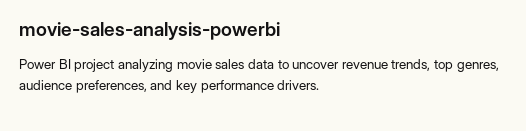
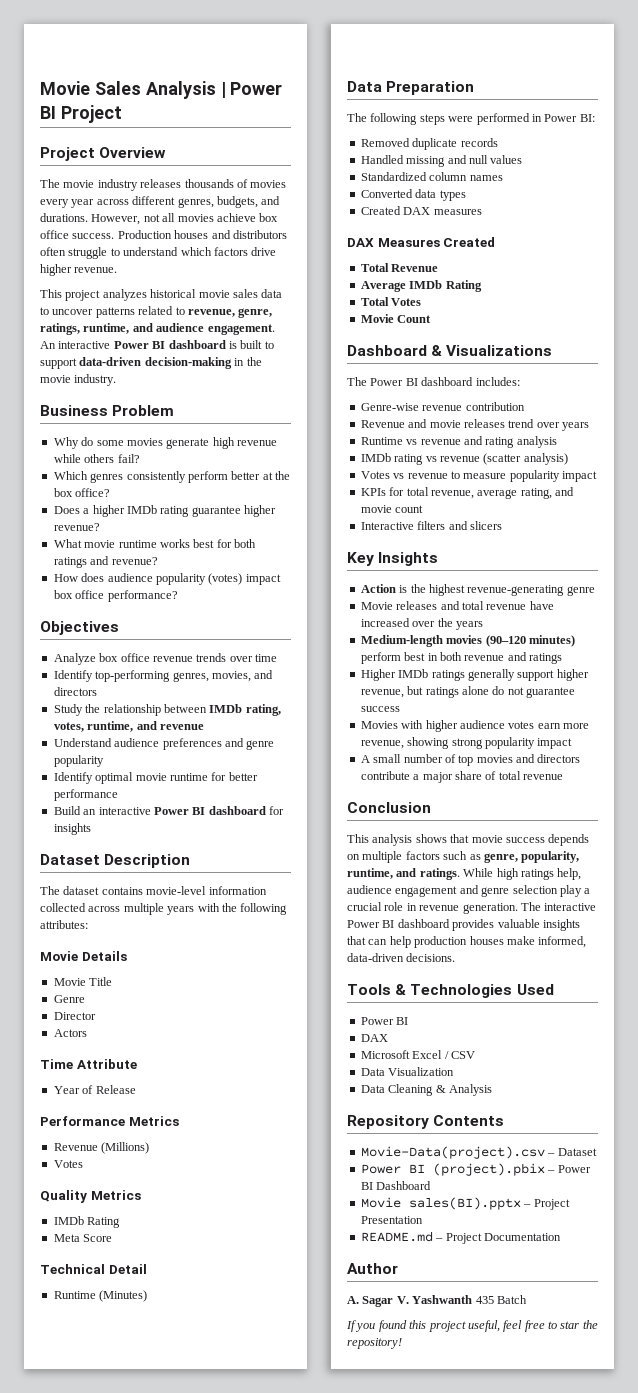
- movie-sales-analysis-powerbi
- Power BI project analyzing movie sales data to uncover revenue trends, top genres, audience preferences, and key performance drivers.
+ Movie Sales Analysis | Power BI Project
+ Project Overview
+ The movie industry releases thousands of movies every year across different genres, budgets, and durations. However, not all movies achieve box office success. Production houses and distributors often struggle to understand which factors drive higher revenue.
+ This project analyzes historical movie sales data to uncover patterns related to revenue, genre, ratings, runtime, and audience engagement. An interactive Power BI dashboard is built to support data-driven decision-making in the movie industry.
+ Business Problem
+ Why do some movies generate high revenue while others fail?
+ Which genres consistently perform better at the box office?
+ Does a higher IMDb rating guarantee higher revenue?
+ What movie runtime works best for both ratings and revenue?
+ How does audience popularity (votes) impact box office performance?
+ Objectives
+ Analyze box office revenue trends over time
+ Identify top-performing genres, movies, and directors
+ Study the relationship between IMDb rating, votes, runtime, and revenue
+ Understand audience preferences and genre popularity
+ Identify optimal movie runtime for better performance
+ Build an interactive Power BI dashboard for insights
+ Dataset Description
+ The dataset contains movie-level information collected across multiple years with the following attributes:
+ Movie Details
+ Movie Title
+ Genre
+ Director
+ Actors
+ Time Attribute
+ Year of Release
+ Performance Metrics
+ Revenue (Millions)
+ Votes
+ Quality Metrics
+ IMDb Rating
+ Meta Score
+ Technical Detail
+ Runtime (Minutes)
+ Data Preparation
+ The following steps were performed in Power BI:
+ Removed duplicate records
+ Handled missing and null values
+ Standardized column names
+ Converted data types
+ Created DAX measures
+ DAX Measures Created
+ Total Revenue
+ Average IMDb Rating
+ Total Votes
+ Movie Count
+ Dashboard & Visualizations
+ The Power BI dashboard includes:
+ Genre-wise revenue contribution
+ Revenue and movie releases trend over years
+ Runtime vs revenue and rating analysis
+ IMDb rating vs revenue (scatter analysis)
+ Votes vs revenue to measure popularity impact
+ KPIs for total revenue, average rating, and movie count
+ Interactive filters and slicers
+ Key Insights
+ Action is the highest revenue-generating genre
+ Movie releases and total revenue have increased over the years
+ Medium-length movies (90–120 minutes) perform best in both revenue and ratings
+ Higher IMDb ratings generally support higher revenue, but ratings alone do not guarantee success
+ Movies with higher audience votes earn more revenue, showing strong popularity impact
+ A small number of top movies and directors contribute a major share of total revenue
+ Conclusion
+ This analysis shows that movie success depends on multiple factors such as genre, popularity, runtime, and ratings. While high ratings help, audience engagement and genre selection play a crucial role in revenue generation. The interactive Power BI dashboard provides valuable insights that can help production houses make informed, data-driven decisions.
+ Tools & Technologies Used
+ Power BI
+ DAX
+ Microsoft Excel / CSV
+ Data Visualization
+ Data Cleaning & Analysis
+ Repository Contents
+ Movie-Data(project).csv – Dataset
+ Power BI (project).pbix – Power BI Dashboard
+ Movie sales(BI).pptx – Project Presentation
+ README.md – Project Documentation
+ Author
+ A. Sagar V. Yashwanth 435 Batch
+ If you found this project useful, feel free to star the repository!

